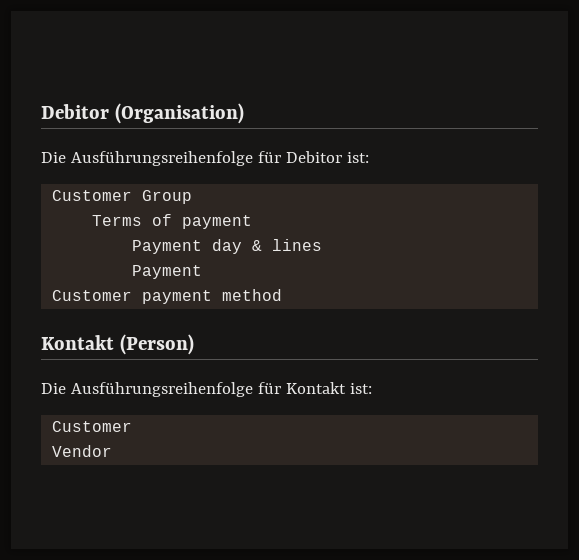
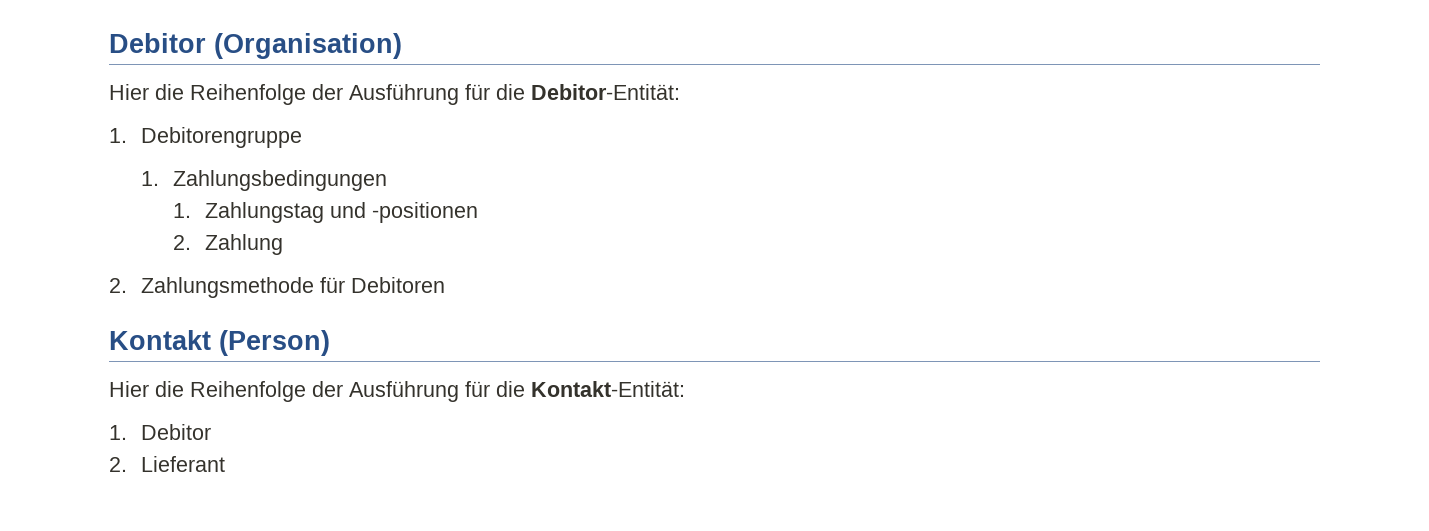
- Die Ausführungsreihenfolge für Debitor ist:
- Customer Group
- Terms of payment
- Payment day & lines
- Payment
- Customer payment method
+ Hier die Reihenfolge der Ausführung für die Debitor-Entität:
+ 1. Debitorengruppe
+ 1. Zahlungsbedingungen
+ 1. Zahlungstag und -positionen
+ 2. Zahlung
+ 2. Zahlungsmethode für Debitoren
  Kontakt (Person)
- Die Ausführungsreihenfolge für Kontakt ist:
- Customer
- Vendor
+ Hier die Reihenfolge der Ausführung für die Kontakt-Entität:
+ 1. Debitor
+ 2. Lieferant

